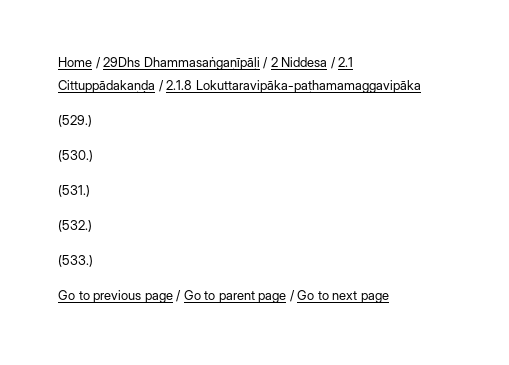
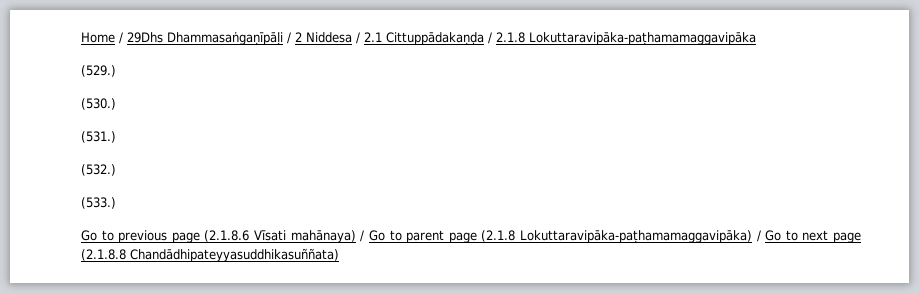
- Go to previous page / Go to parent page / Go to next page
+ Go to previous page (2.1.8.6 Vīsati mahānaya) / Go to parent page (2.1.8 Lokuttaravipāka-paṭhamamaggavipāka) / Go to next page (2.1.8.8 Chandādhipateyyasuddhikasuññata)

